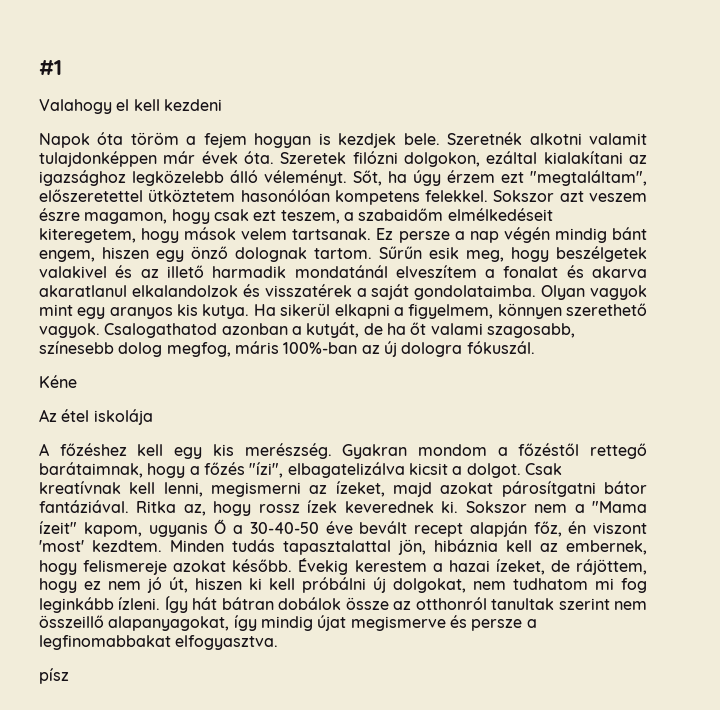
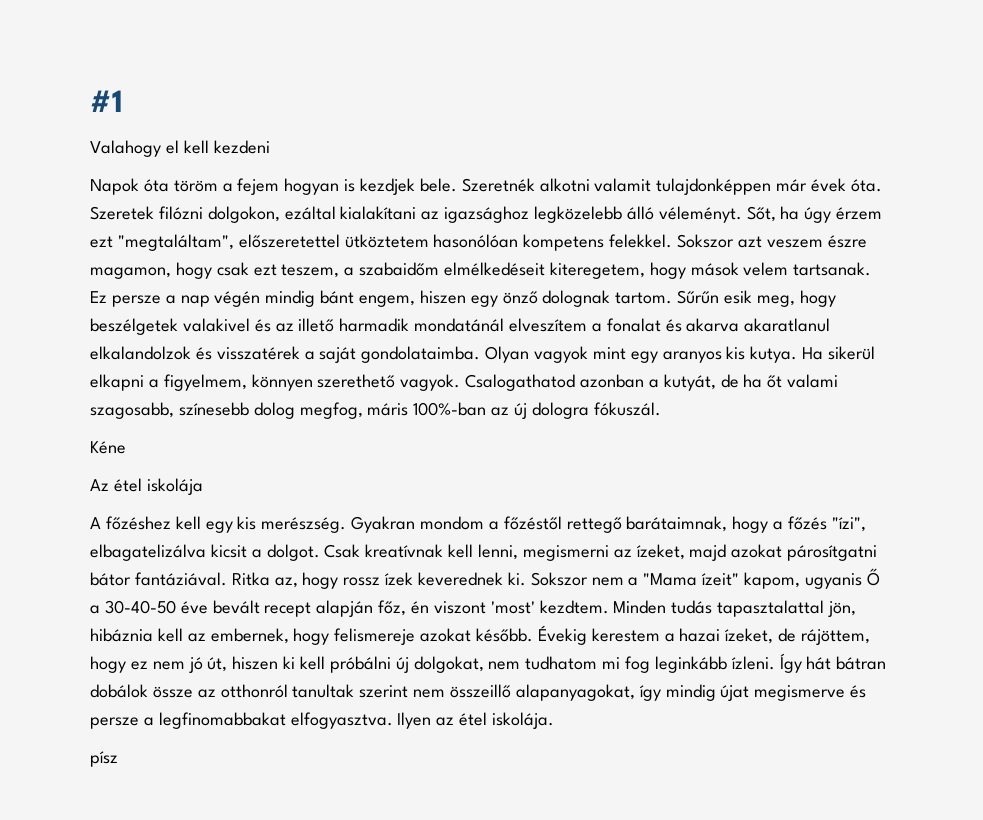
+ Ilyen az étel iskolája.

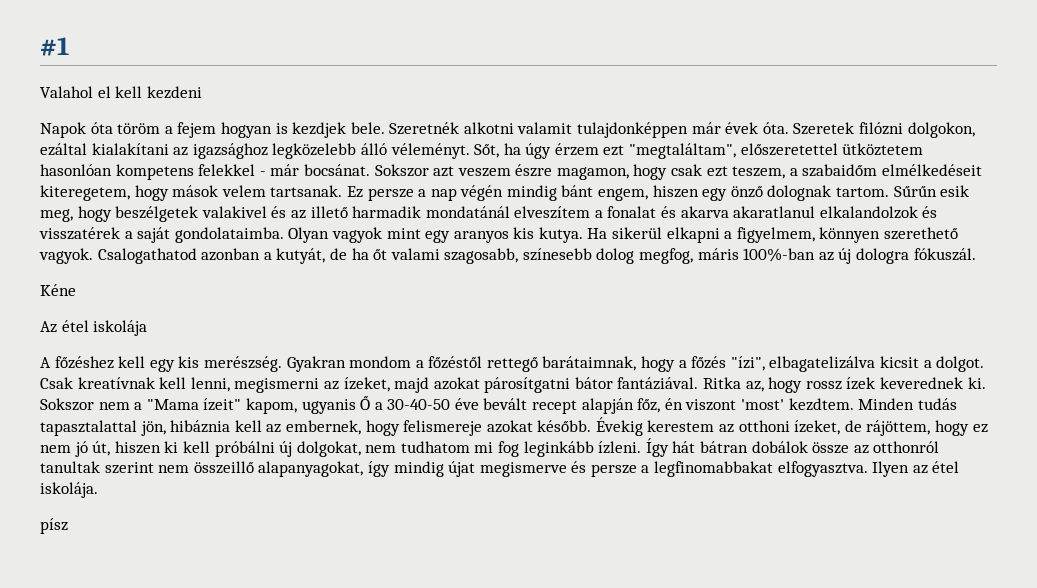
- Valahogy el kell kezdeni
+ Valahol el kell kezdeni
- Sőt, ha úgy érzem ezt "megtaláltam", előszeretettel ütköztetem hasonólóan kompetens felekkel.
+ Sőt, ha úgy érzem ezt "megtaláltam", előszeretettel ütköztetem hasonlóan kompetens felekkel - már bocsánat.
- Évekig kerestem a hazai ízeket, de rájöttem, hogy ez nem jó út, hiszen ki kell próbálni új dolgokat, nem tudhatom mi fog leginkább ízleni.
+ Évekig kerestem az otthoni ízeket, de rájöttem, hogy ez nem jó út, hiszen ki kell próbálni új dolgokat, nem tudhatom mi fog leginkább ízleni.

